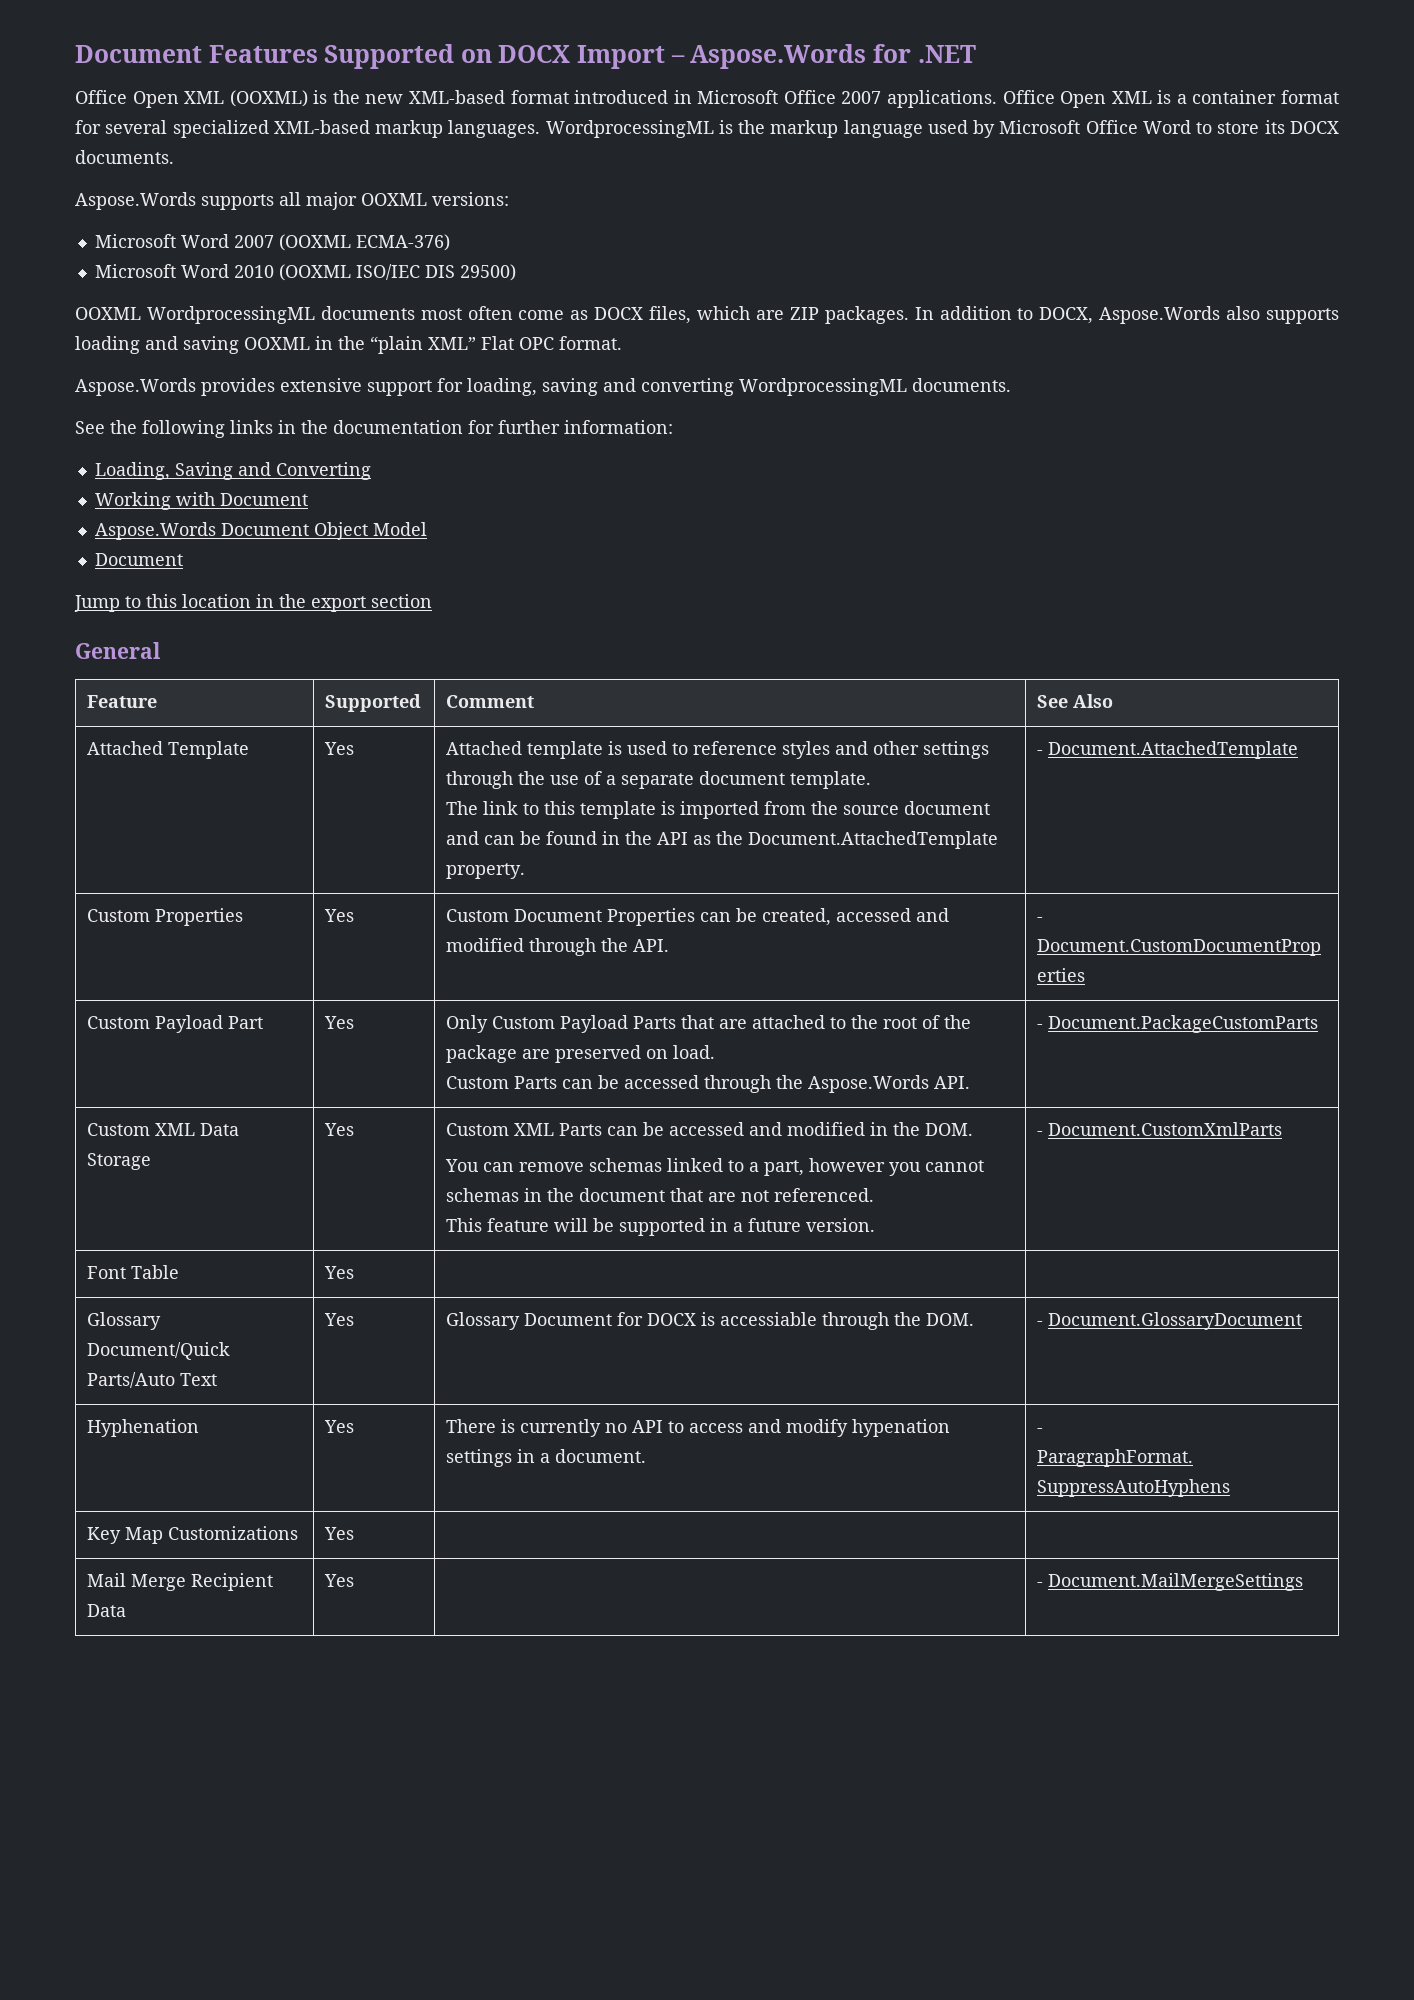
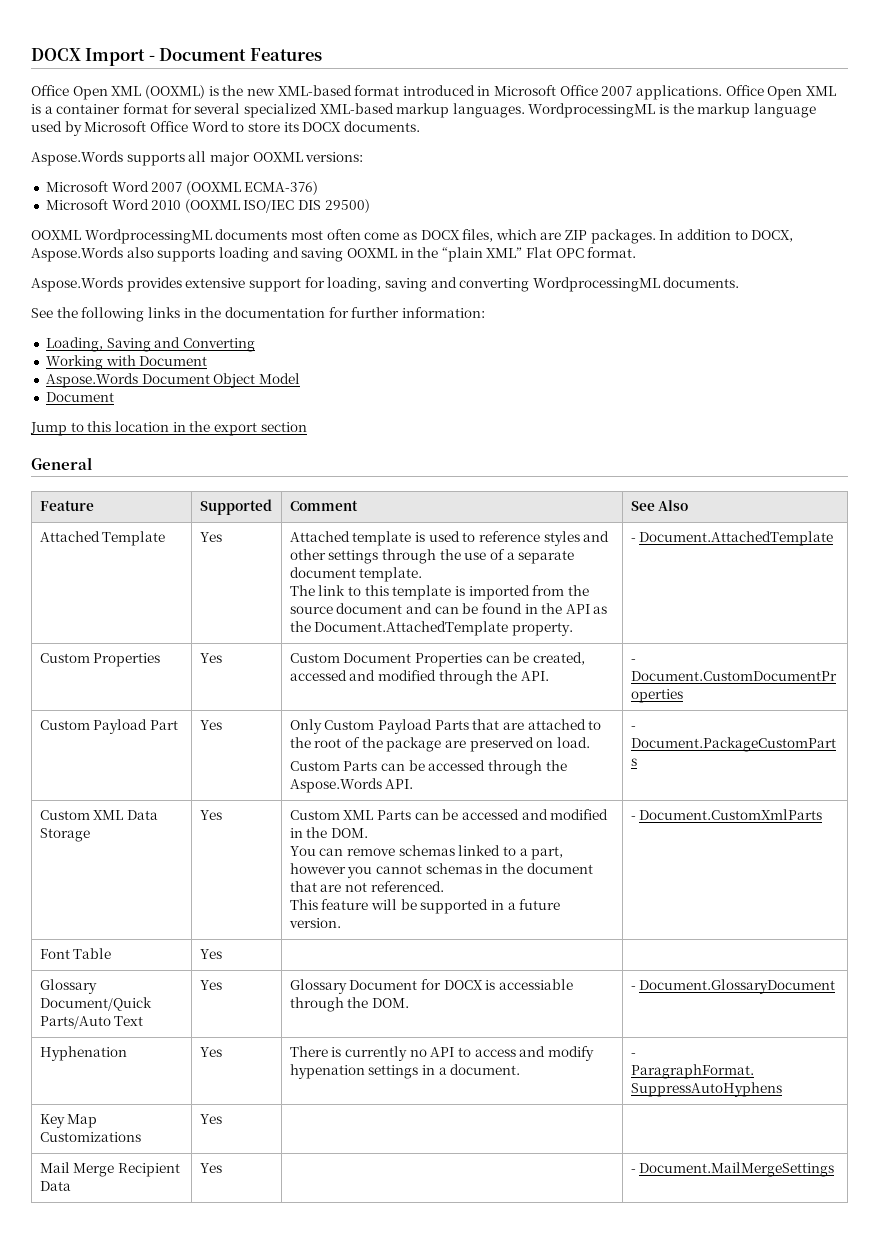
- Document Features Supported on DOCX Import – Aspose.Words for .NET
+ DOCX Import - Document Features

